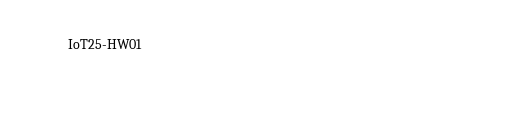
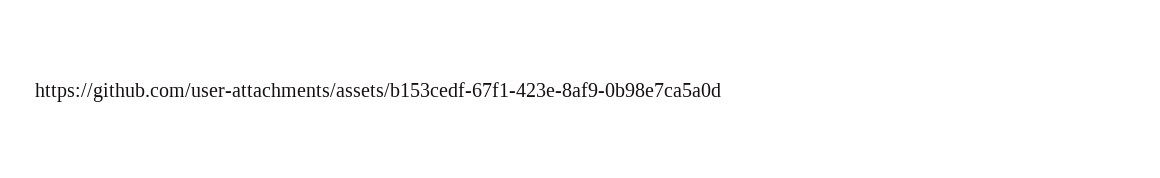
- IoT25-HW01
+ https://github.com/user-attachments/assets/b153cedf-67f1-423e-8af9-0b98e7ca5a0d

